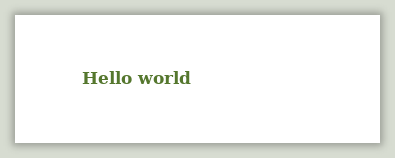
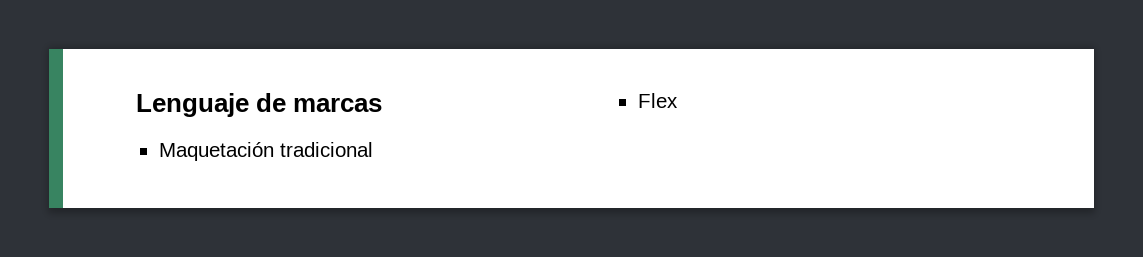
- Hello world
+ Lenguaje de marcas
+ Maquetación tradicional
+ Flex

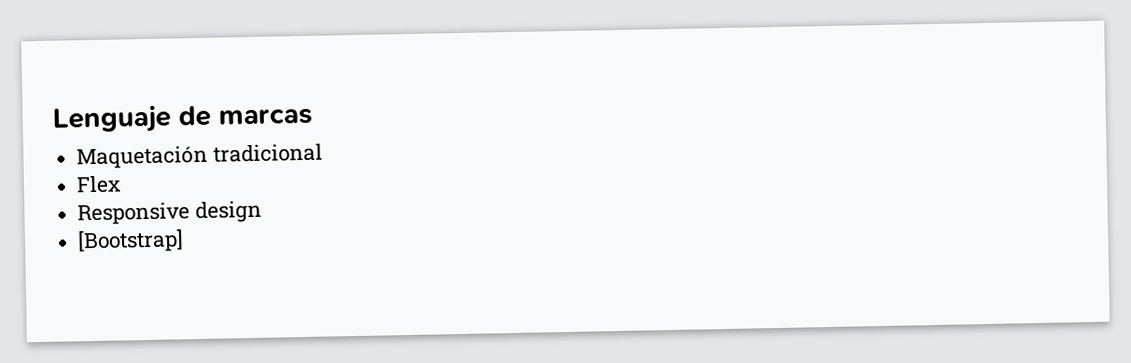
+ Responsive design
+ [Bootstrap]

